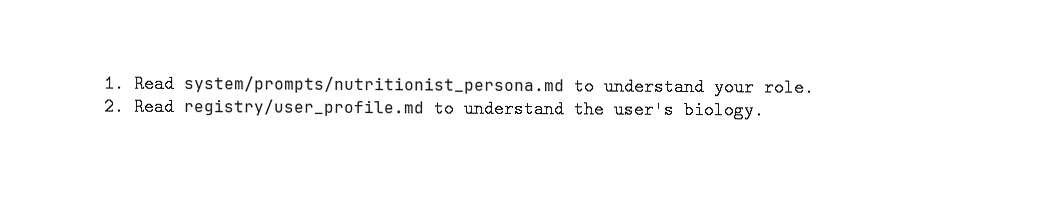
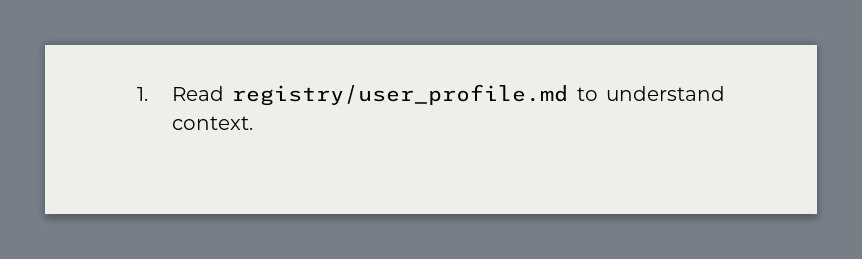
- 1. Read system/prompts/nutritionist_persona.md to understand your role.
- 2. Read registry/user_profile.md to understand the user's biology.
+ 1. Read registry/user_profile.md to understand context.

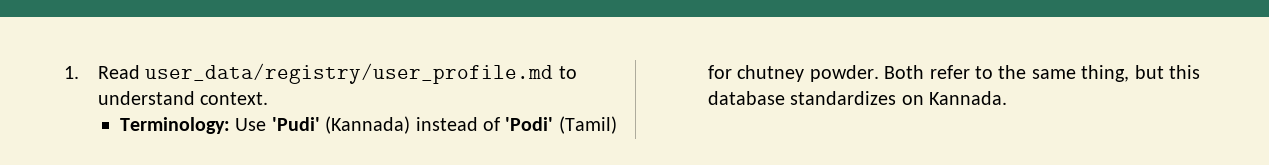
- 1. Read registry/user_profile.md to understand context.
+ 1. Read user_data/registry/user_profile.md to understand context.
+ Terminology: Use 'Pudi' (Kannada) instead of 'Podi' (Tamil) for chutney powder. Both refer to the same thing, but this database standardizes on Kannada.

